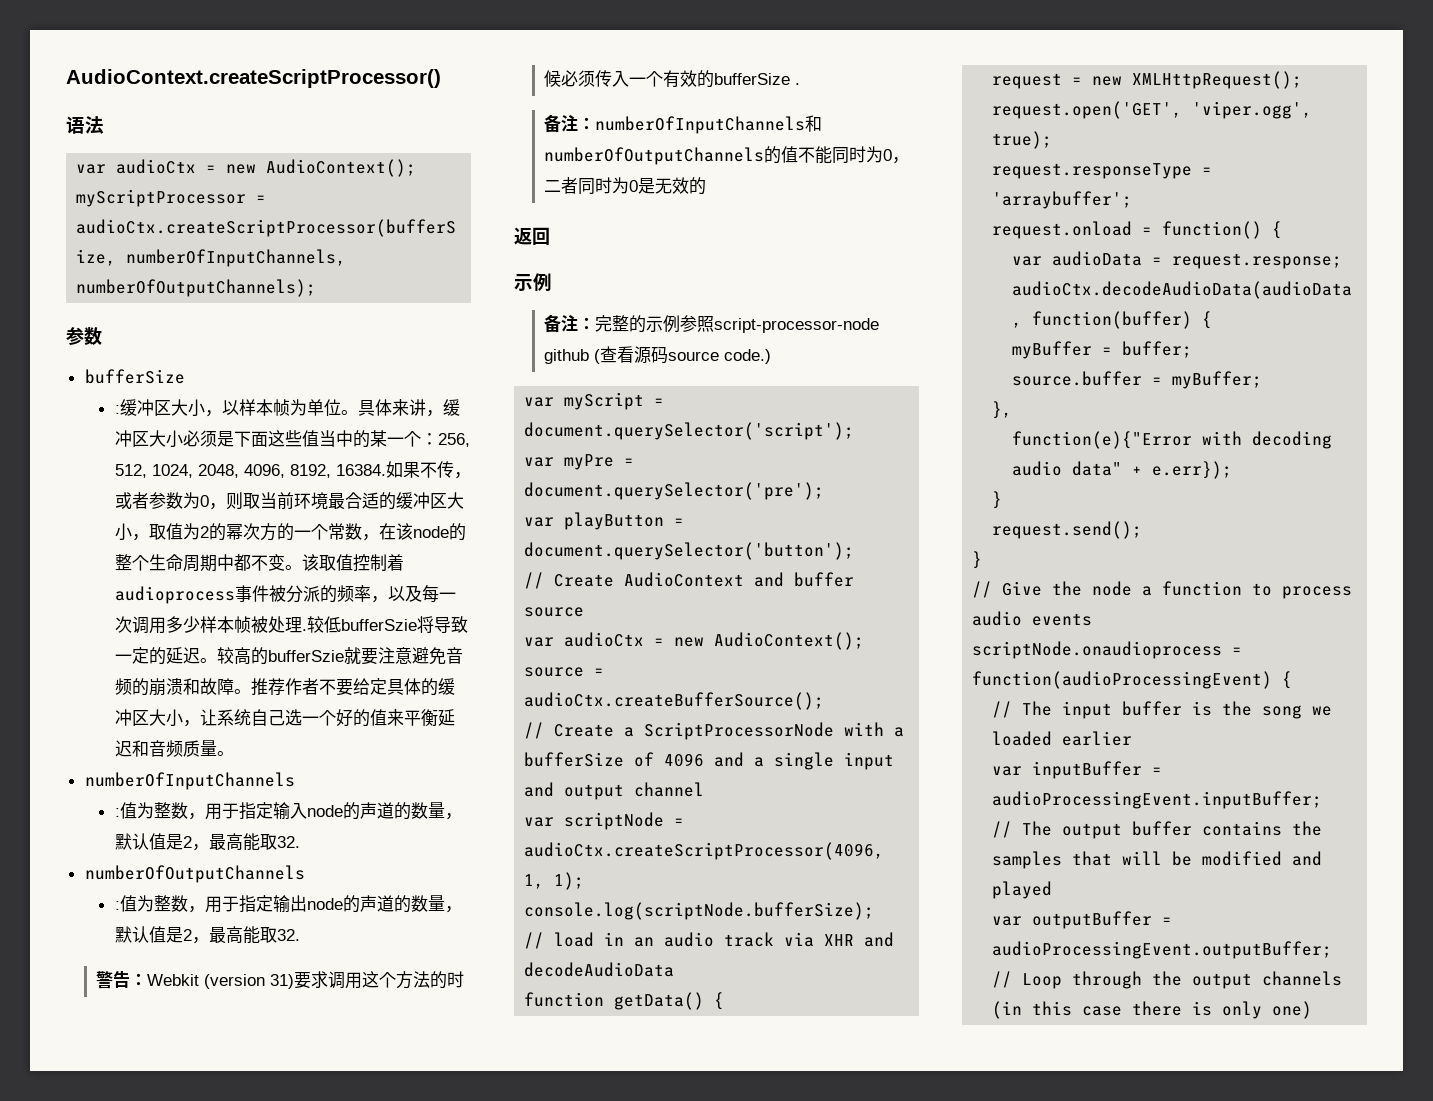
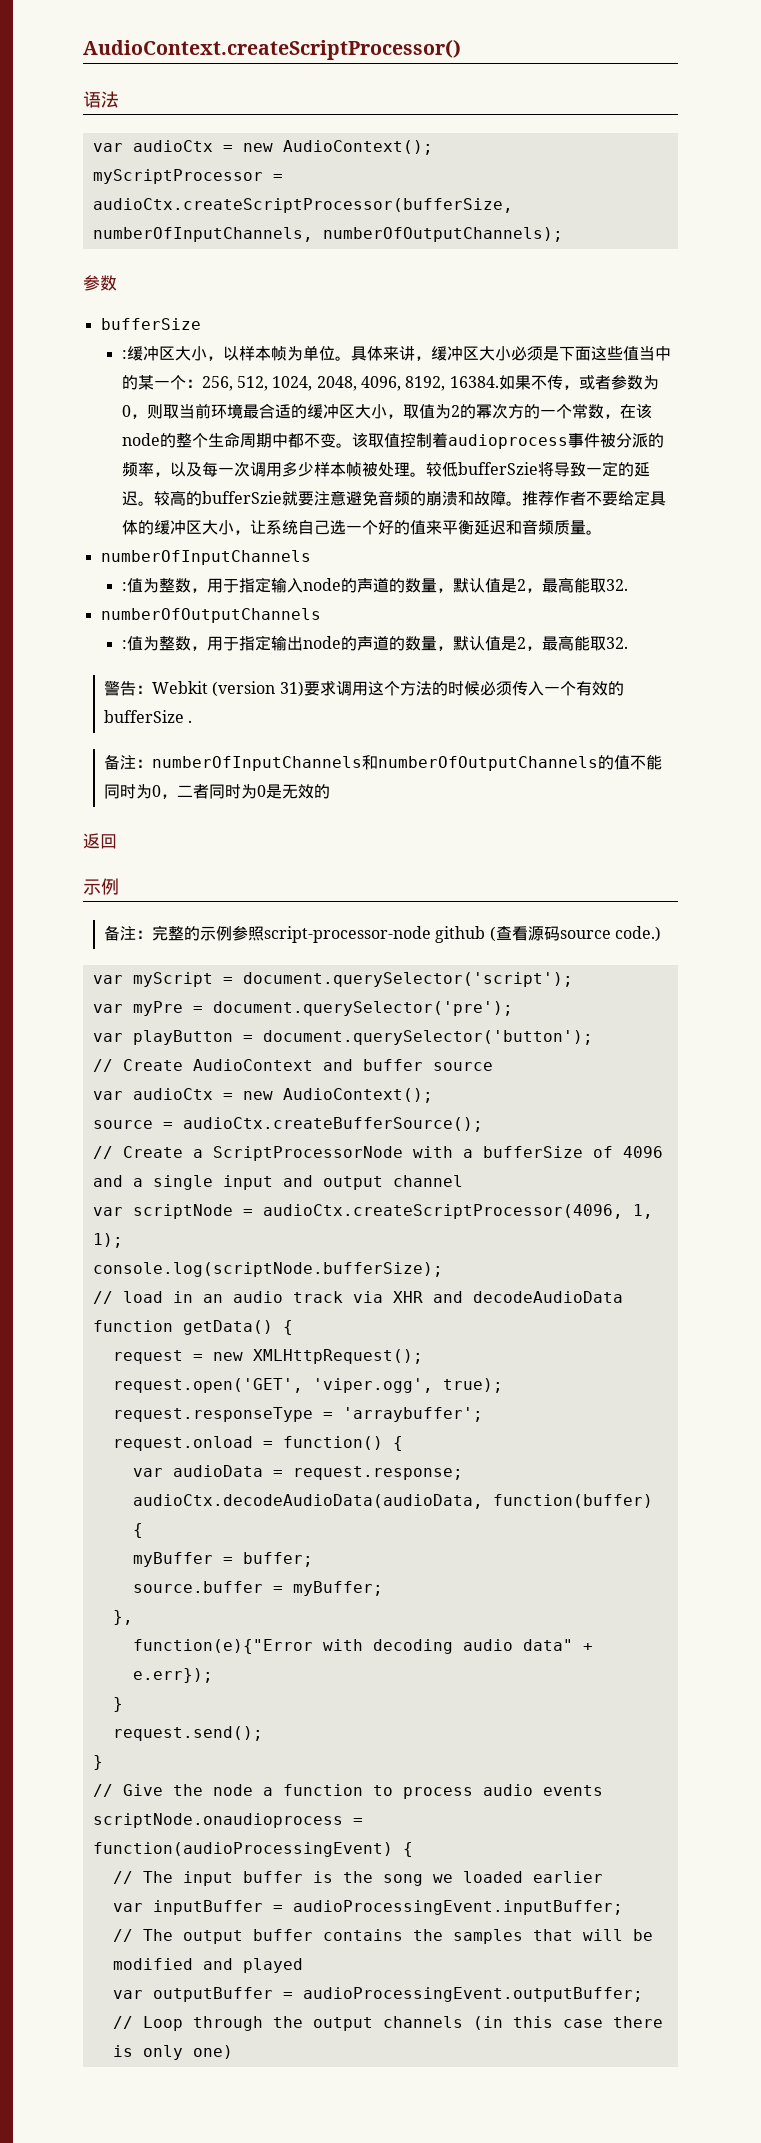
- 该取值控制着audioprocess事件被分派的频率，以及每一次调用多少样本帧被处理.
+ 该取值控制着audioprocess事件被分派的频率，以及每一次调用多少样本帧被处理。

